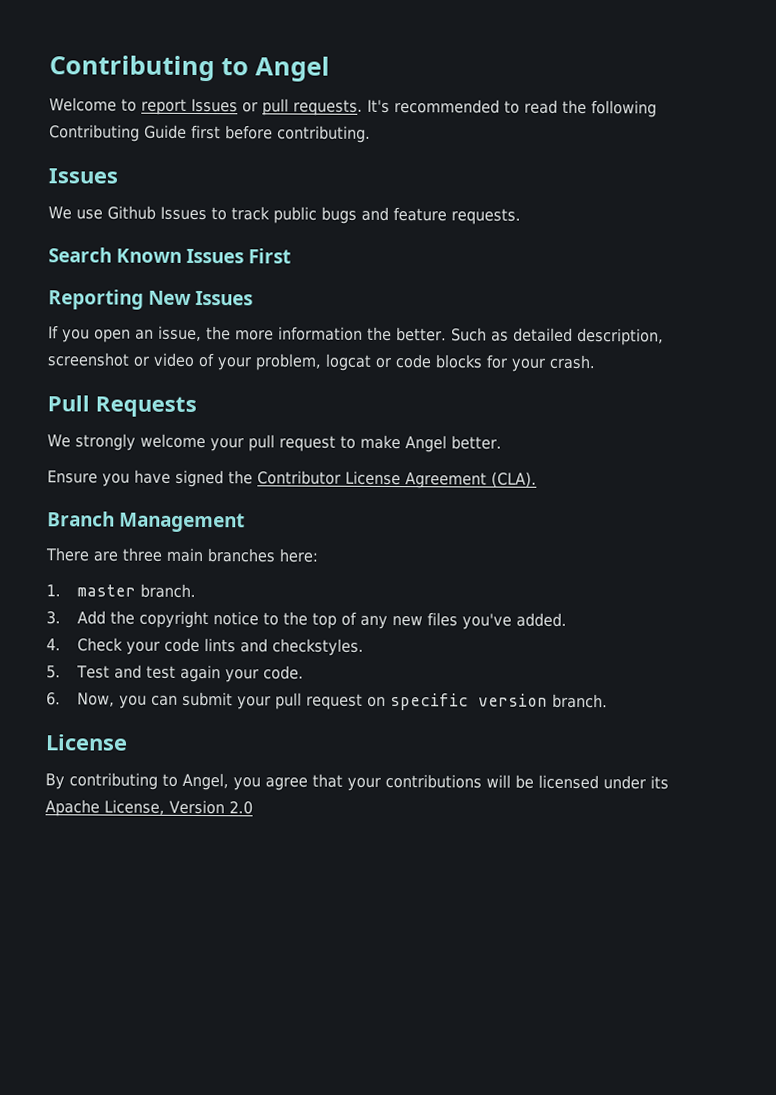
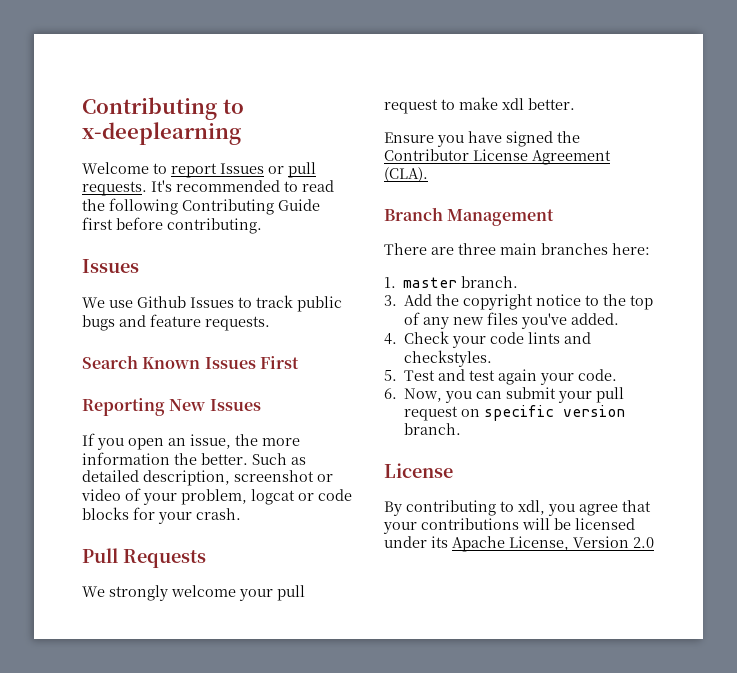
- Contributing to Angel
+ Contributing to x-deeplearning
- We strongly welcome your pull request to make Angel better.
+ We strongly welcome your pull request to make xdl better.
- By contributing to Angel, you agree that your contributions will be licensed under its Apache License, Version 2.0
+ By contributing to xdl, you agree that your contributions will be licensed under its Apache License, Version 2.0

